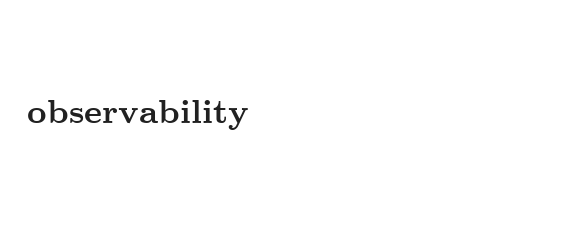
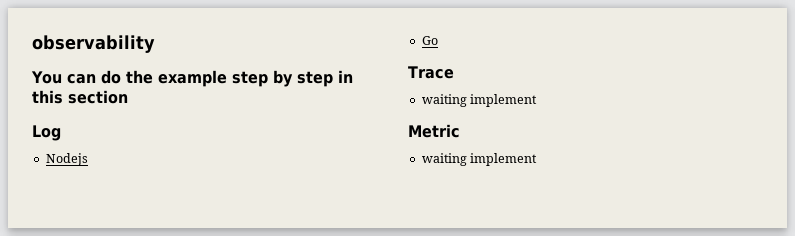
+ You can do the example step by step in this section
+ Log
+ Nodejs
+ Go
+ Trace
+ waiting implement
+ Metric
+ waiting implement

